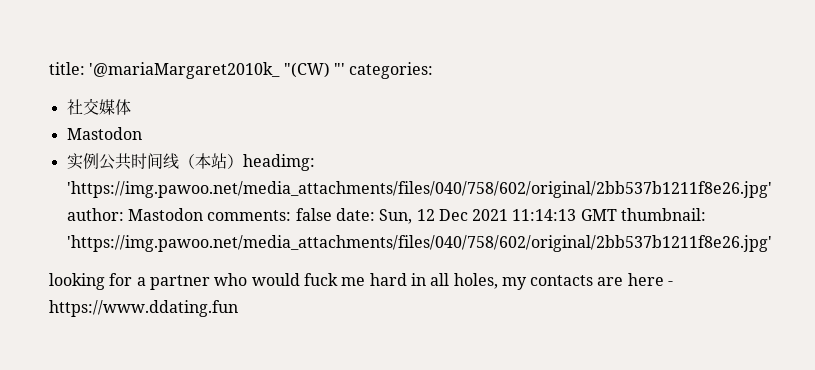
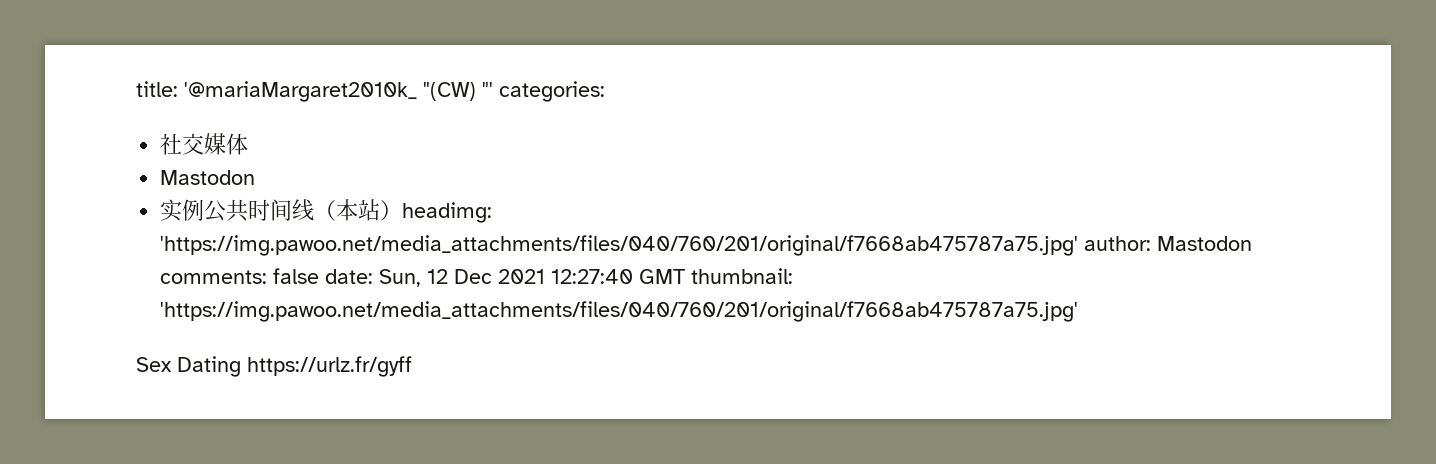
- 实例公共时间线（本站）headimg: 'https://img.pawoo.net/media_attachments/files/040/758/602/original/2bb537b1211f8e26.jpg' author: Mastodon comments: false date: Sun, 12 Dec 2021 11:14:13 GMT thumbnail: 'https://img.pawoo.net/media_attachments/files/040/758/602/original/2bb537b1211f8e26.jpg'
- looking for a partner who would fuck me hard in all holes, my contacts are here - https://www.ddating.fun
+ 实例公共时间线（本站）headimg: 'https://img.pawoo.net/media_attachments/files/040/760/201/original/f7668ab475787a75.jpg' author: Mastodon comments: false date: Sun, 12 Dec 2021 12:27:40 GMT thumbnail: 'https://img.pawoo.net/media_attachments/files/040/760/201/original/f7668ab475787a75.jpg'
+ Sex Dating https://urlz.fr/gyff

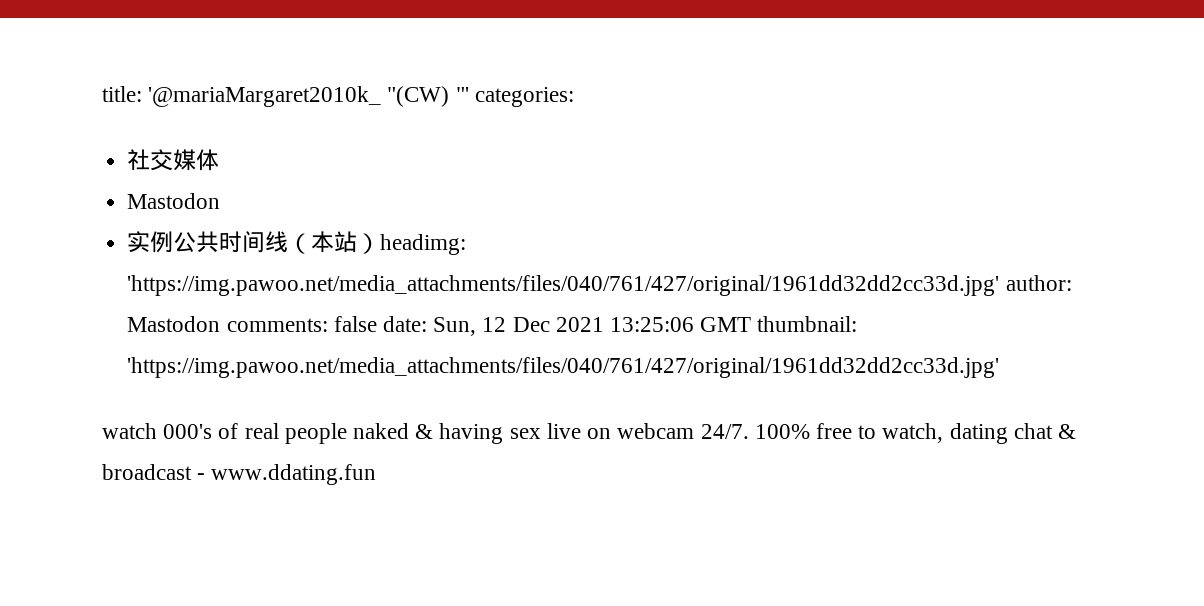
- 实例公共时间线（本站）headimg: 'https://img.pawoo.net/media_attachments/files/040/760/201/original/f7668ab475787a75.jpg' author: Mastodon comments: false date: Sun, 12 Dec 2021 12:27:40 GMT thumbnail: 'https://img.pawoo.net/media_attachments/files/040/760/201/original/f7668ab475787a75.jpg'
- Sex Dating https://urlz.fr/gyff
+ 实例公共时间线（本站）headimg: 'https://img.pawoo.net/media_attachments/files/040/761/427/original/1961dd32dd2cc33d.jpg' author: Mastodon comments: false date: Sun, 12 Dec 2021 13:25:06 GMT thumbnail: 'https://img.pawoo.net/media_attachments/files/040/761/427/original/1961dd32dd2cc33d.jpg'
+ watch 000's of real people naked & having sex live on webcam 24/7. 100% free to watch, dating chat & broadcast - www.ddating.fun

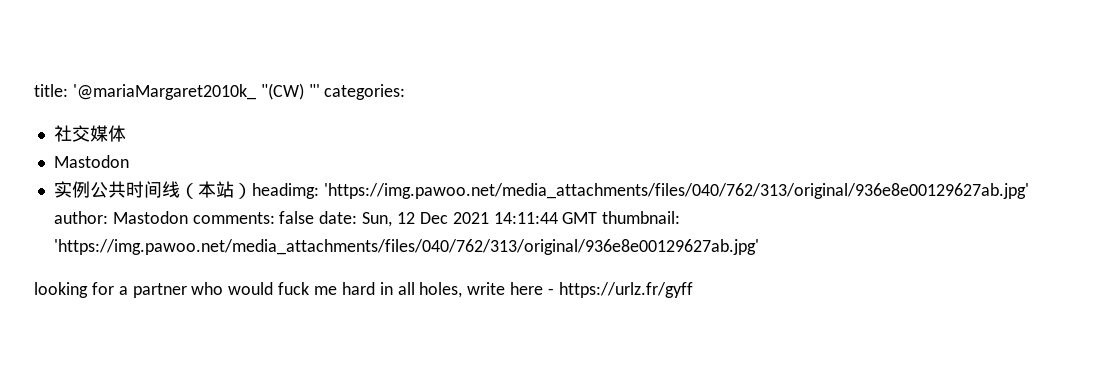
- 实例公共时间线（本站）headimg: 'https://img.pawoo.net/media_attachments/files/040/761/427/original/1961dd32dd2cc33d.jpg' author: Mastodon comments: false date: Sun, 12 Dec 2021 13:25:06 GMT thumbnail: 'https://img.pawoo.net/media_attachments/files/040/761/427/original/1961dd32dd2cc33d.jpg'
- watch 000's of real people naked & having sex live on webcam 24/7. 100% free to watch, dating chat & broadcast - www.ddating.fun
+ 实例公共时间线（本站）headimg: 'https://img.pawoo.net/media_attachments/files/040/762/313/original/936e8e00129627ab.jpg' author: Mastodon comments: false date: Sun, 12 Dec 2021 14:11:44 GMT thumbnail: 'https://img.pawoo.net/media_attachments/files/040/762/313/original/936e8e00129627ab.jpg'
+ looking for a partner who would fuck me hard in all holes, write here - https://urlz.fr/gyff

